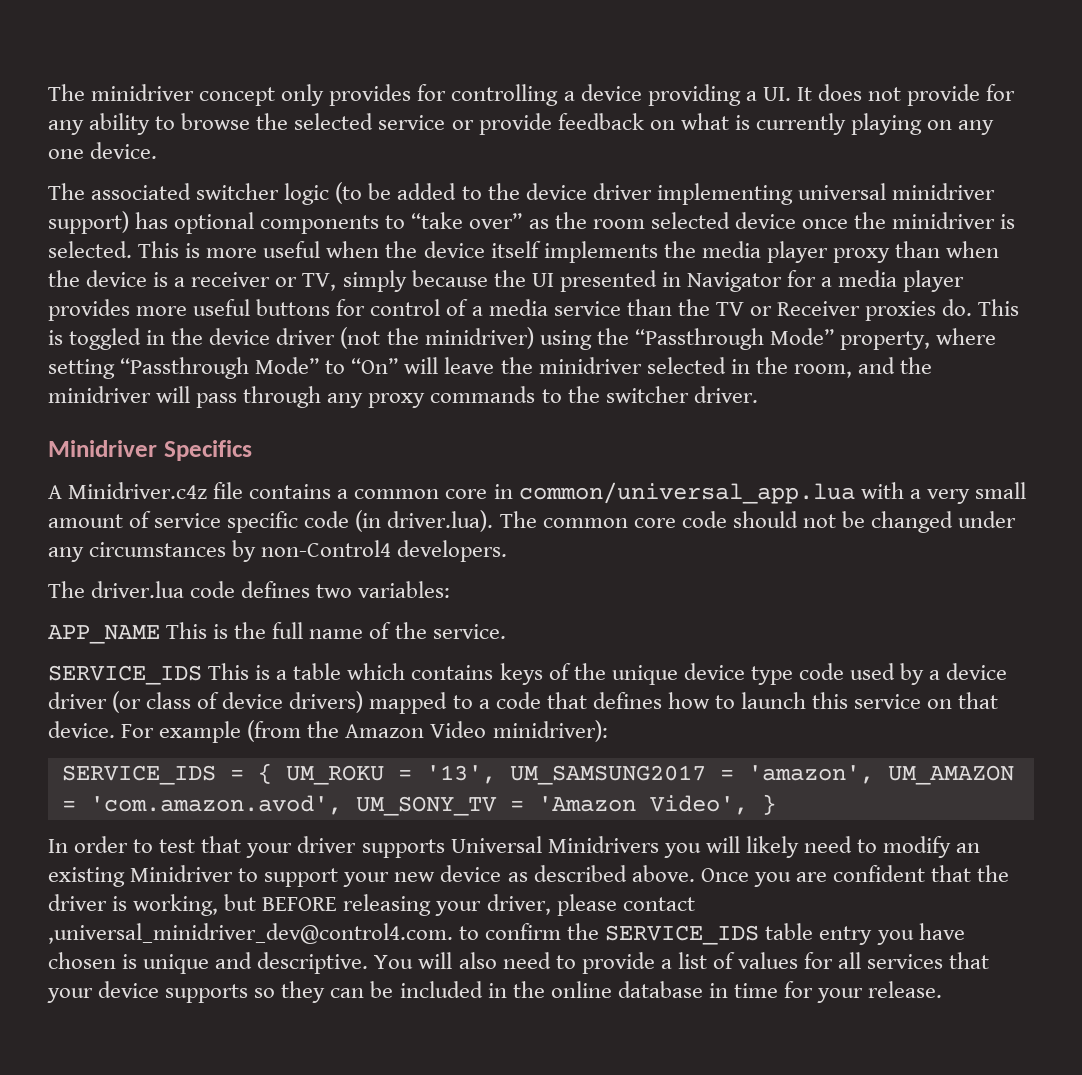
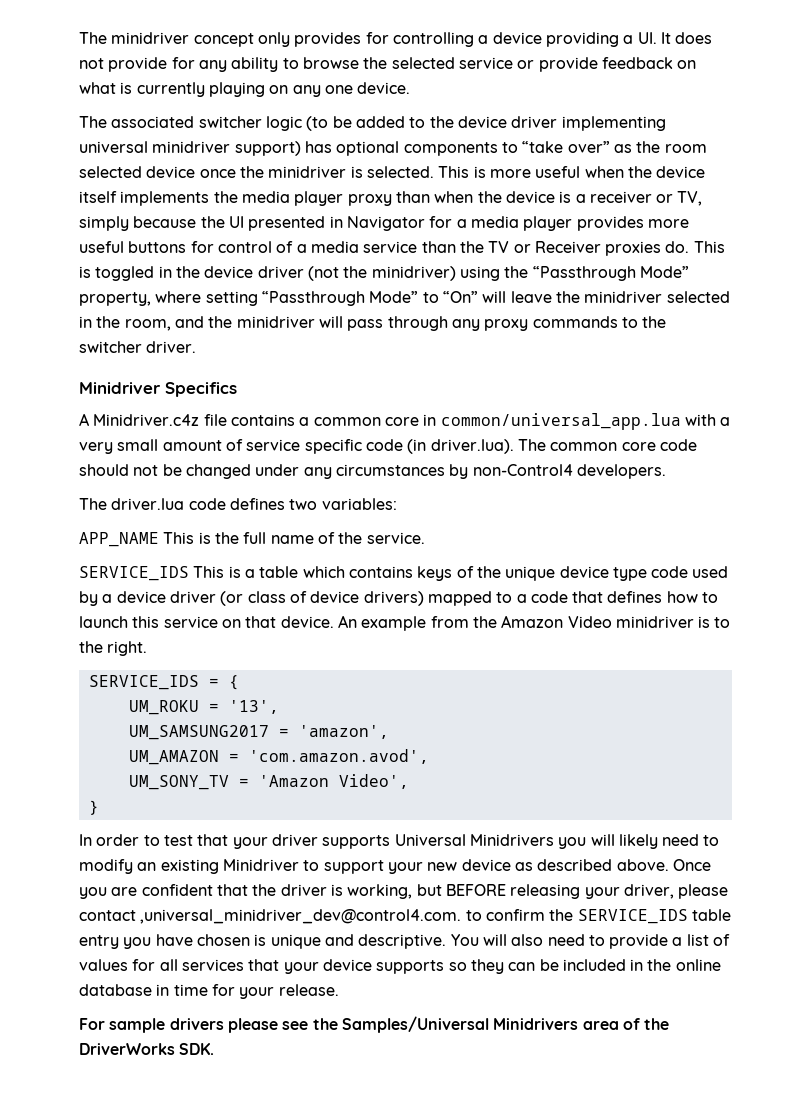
- For example (from the Amazon Video minidriver):
+ An example from the Amazon Video minidriver is to the right.
- SERVICE_IDS = { UM_ROKU = '13', UM_SAMSUNG2017 = 'amazon', UM_AMAZON = 'com.amazon.avod', UM_SONY_TV = 'Amazon Video', }
+ SERVICE_IDS = {
+ UM_ROKU = '13',
+ UM_SAMSUNG2017 = 'amazon',
+ UM_AMAZON = 'com.amazon.avod',
+ UM_SONY_TV = 'Amazon Video',
+ }
+ For sample drivers please see the Samples/Universal Minidrivers area of the DriverWorks SDK.

